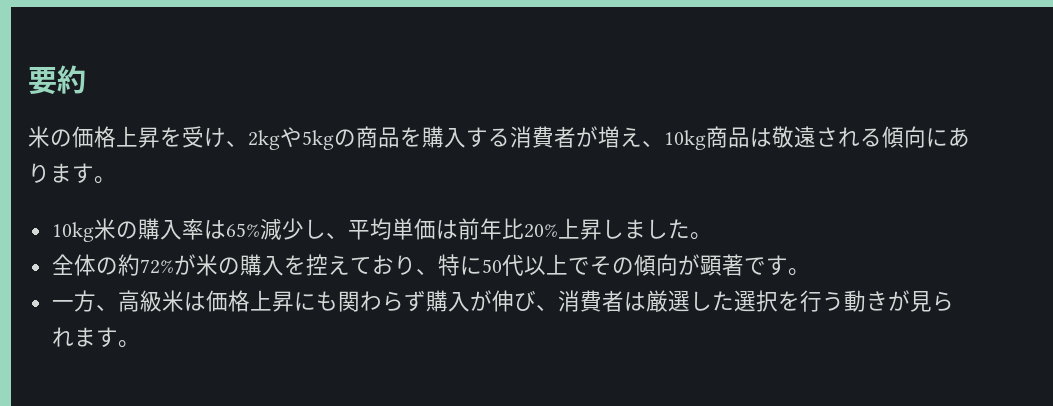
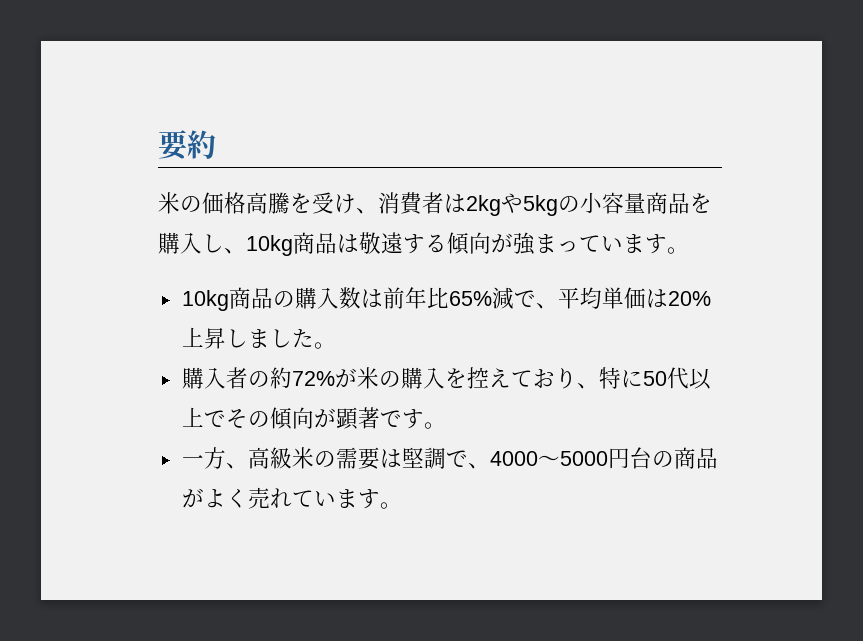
- 米の価格上昇を受け、2kgや5kgの商品を購入する消費者が増え、10kg商品は敬遠される傾向にあります。
- 10kg米の購入率は65%減少し、平均単価は前年比20%上昇しました。
+ 米の価格高騰を受け、消費者は2kgや5kgの小容量商品を購入し、10kg商品は敬遠する傾向が強まっています。
+ 10kg商品の購入数は前年比65%減で、平均単価は20%上昇しました。
- 全体の約72%が米の購入を控えており、特に50代以上でその傾向が顕著です。
+ 購入者の約72%が米の購入を控えており、特に50代以上でその傾向が顕著です。
- 一方、高級米は価格上昇にも関わらず購入が伸び、消費者は厳選した選択を行う動きが見られます。
+ 一方、高級米の需要は堅調で、4000～5000円台の商品がよく売れています。

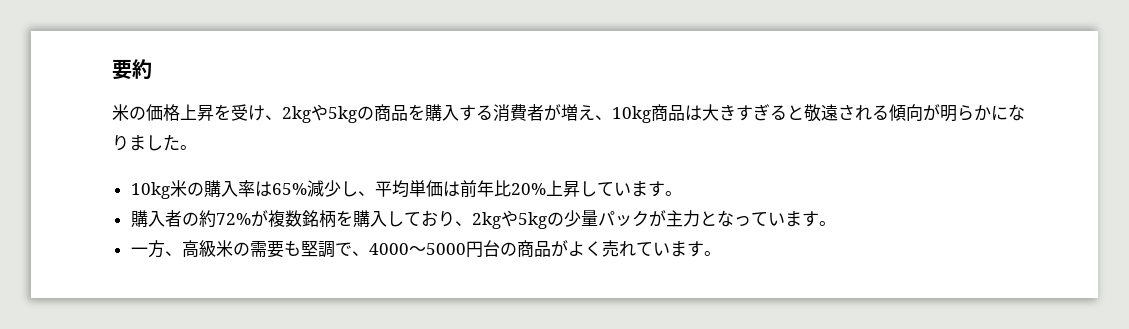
- 米の価格高騰を受け、消費者は2kgや5kgの小容量商品を購入し、10kg商品は敬遠する傾向が強まっています。
- 10kg商品の購入数は前年比65%減で、平均単価は20%上昇しました。
+ 米の価格上昇を受け、2kgや5kgの商品を購入する消費者が増え、10kg商品は大きすぎると敬遠される傾向が明らかになりました。
+ 10kg米の購入率は65%減少し、平均単価は前年比20%上昇しています。
- 購入者の約72%が米の購入を控えており、特に50代以上でその傾向が顕著です。
+ 購入者の約72%が複数銘柄を購入しており、2kgや5kgの少量パックが主力となっています。
- 一方、高級米の需要は堅調で、4000～5000円台の商品がよく売れています。
+ 一方、高級米の需要も堅調で、4000～5000円台の商品がよく売れています。

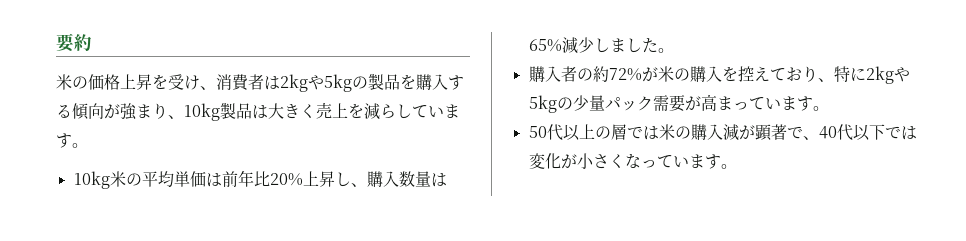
- 米の価格上昇を受け、2kgや5kgの商品を購入する消費者が増え、10kg商品は大きすぎると敬遠される傾向が明らかになりました。
- 10kg米の購入率は65%減少し、平均単価は前年比20%上昇しています。
+ 米の価格上昇を受け、消費者は2kgや5kgの製品を購入する傾向が強まり、10kg製品は大きく売上を減らしています。
+ 10kg米の平均単価は前年比20%上昇し、購入数量は65%減少しました。
- 購入者の約72%が複数銘柄を購入しており、2kgや5kgの少量パックが主力となっています。
- 一方、高級米の需要も堅調で、4000～5000円台の商品がよく売れています。
+ 購入者の約72%が米の購入を控えており、特に2kgや5kgの少量パック需要が高まっています。
+ 50代以上の層では米の購入減が顕著で、40代以下では変化が小さくなっています。

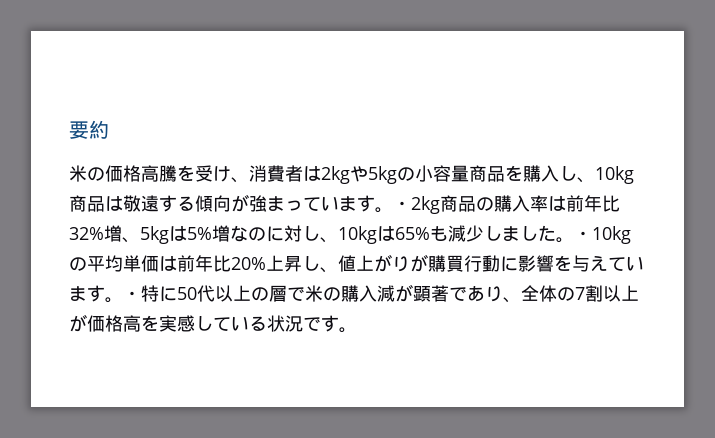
- 米の価格上昇を受け、消費者は2kgや5kgの製品を購入する傾向が強まり、10kg製品は大きく売上を減らしています。
- 10kg米の平均単価は前年比20%上昇し、購入数量は65%減少しました。
- 購入者の約72%が米の購入を控えており、特に2kgや5kgの少量パック需要が高まっています。
- 50代以上の層では米の購入減が顕著で、40代以下では変化が小さくなっています。
+ 米の価格高騰を受け、消費者は2kgや5kgの小容量商品を購入し、10kg商品は敬遠する傾向が強まっています。・2kg商品の購入率は前年比32%増、5kgは5%増なのに対し、10kgは65%も減少しました。・10kgの平均単価は前年比20%上昇し、値上がりが購買行動に影響を与えています。・特に50代以上の層で米の購入減が顕著であり、全体の7割以上が価格高を実感している状況です。

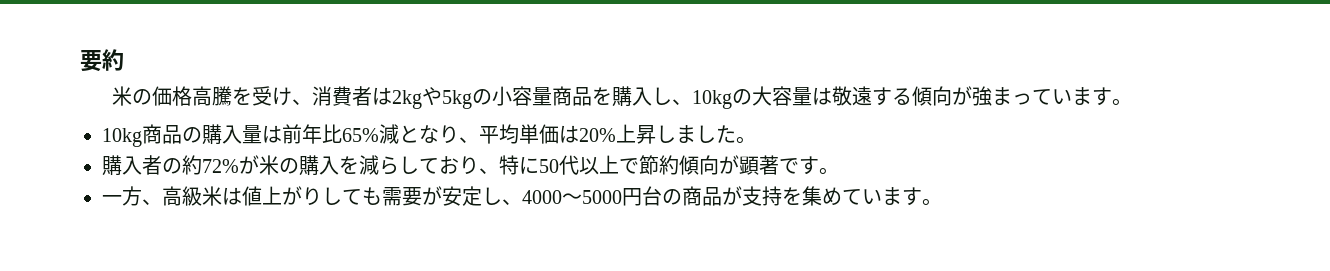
- 米の価格高騰を受け、消費者は2kgや5kgの小容量商品を購入し、10kg商品は敬遠する傾向が強まっています。・2kg商品の購入率は前年比32%増、5kgは5%増なのに対し、10kgは65%も減少しました。・10kgの平均単価は前年比20%上昇し、値上がりが購買行動に影響を与えています。・特に50代以上の層で米の購入減が顕著であり、全体の7割以上が価格高を実感している状況です。
+ 米の価格高騰を受け、消費者は2kgや5kgの小容量商品を購入し、10kgの大容量は敬遠する傾向が強まっています。
+ 10kg商品の購入量は前年比65%減となり、平均単価は20%上昇しました。
+ 購入者の約72%が米の購入を減らしており、特に50代以上で節約傾向が顕著です。
+ 一方、高級米は値上がりしても需要が安定し、4000～5000円台の商品が支持を集めています。

